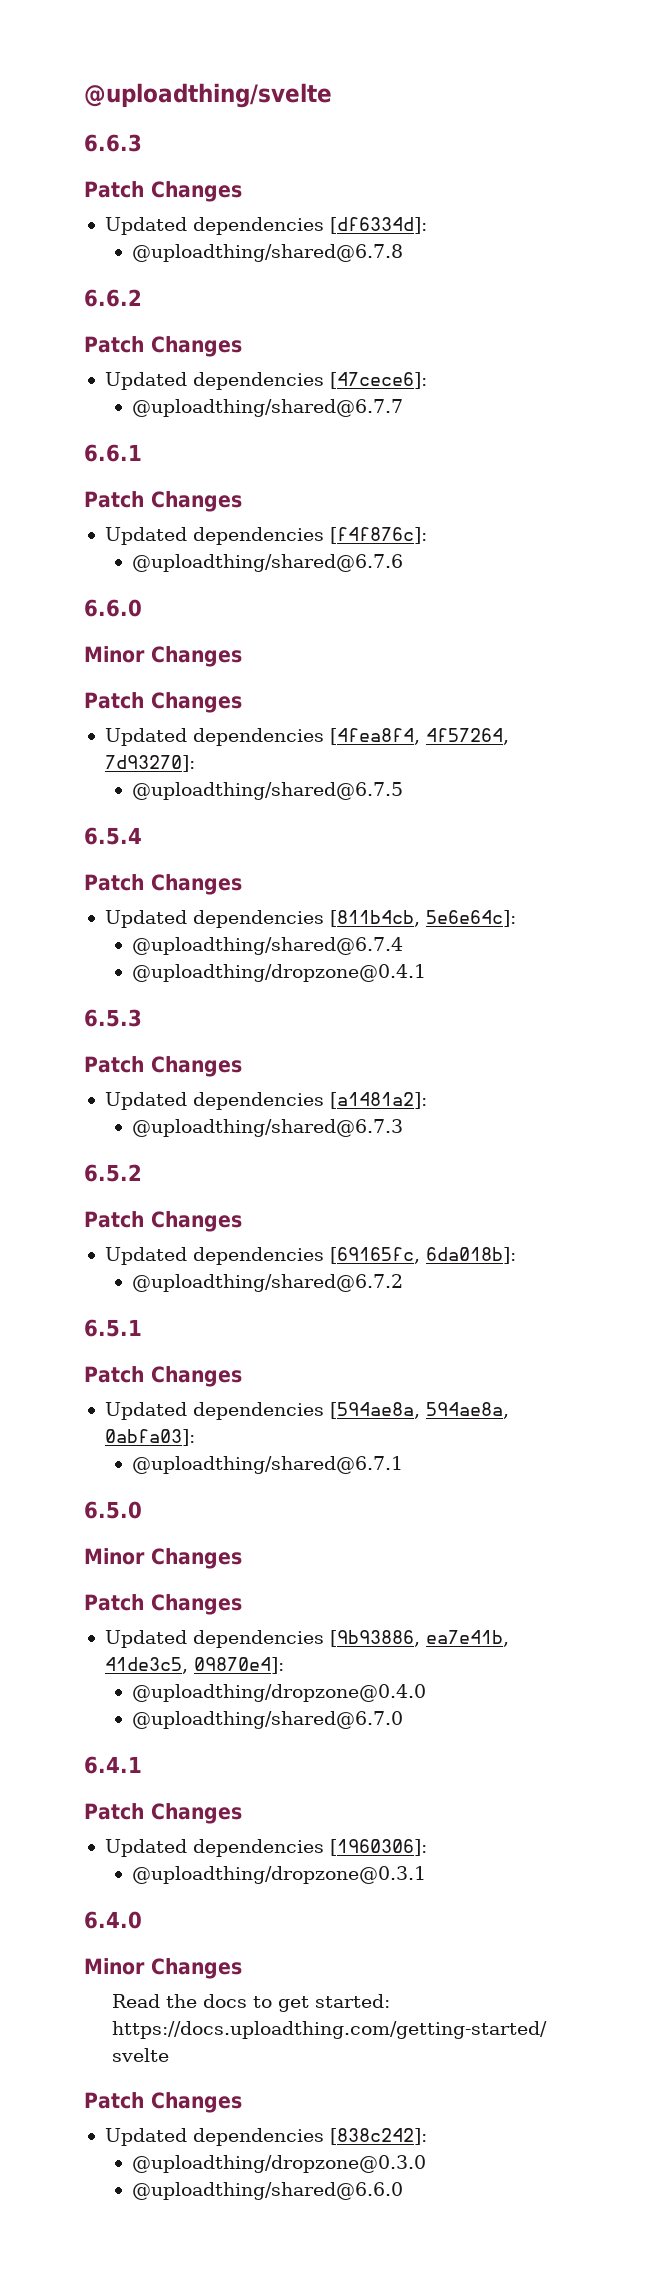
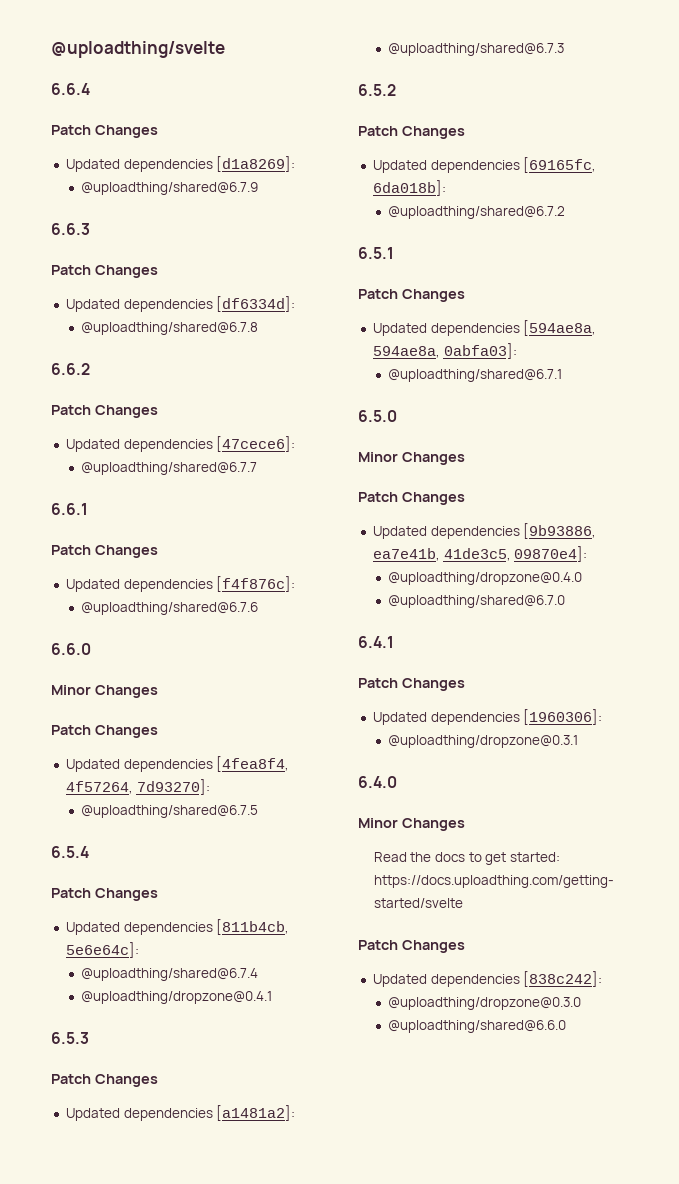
+ 6.6.4
+ Patch Changes
+ Updated dependencies [d1a8269]:
+ @uploadthing/shared@6.7.9

